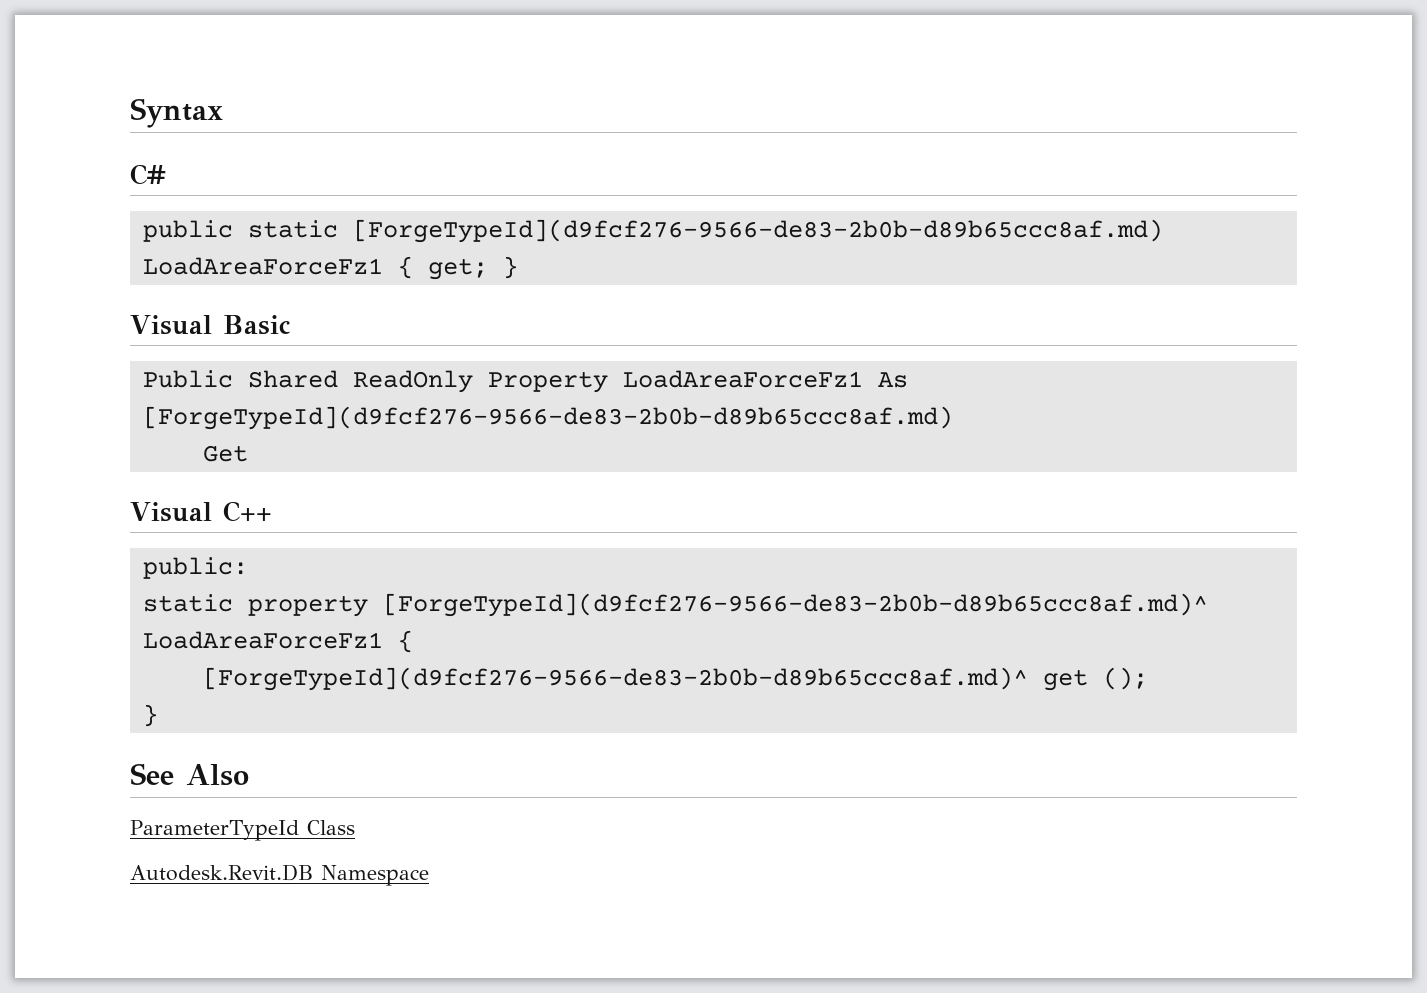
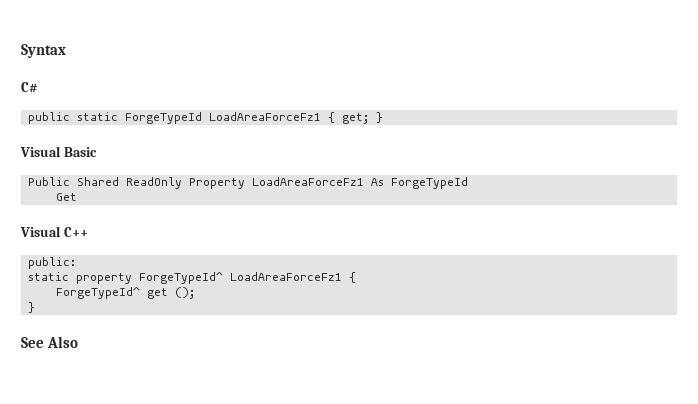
- public static [ForgeTypeId](d9fcf276-9566-de83-2b0b-d89b65ccc8af.md) LoadAreaForceFz1 { get; }
+ public static ForgeTypeId LoadAreaForceFz1 { get; }
- Public Shared ReadOnly Property LoadAreaForceFz1 As [ForgeTypeId](d9fcf276-9566-de83-2b0b-d89b65ccc8af.md)
+ Public Shared ReadOnly Property LoadAreaForceFz1 As ForgeTypeId
- static property [ForgeTypeId](d9fcf276-9566-de83-2b0b-d89b65ccc8af.md)^ LoadAreaForceFz1 {
+ static property ForgeTypeId^ LoadAreaForceFz1 {
- [ForgeTypeId](d9fcf276-9566-de83-2b0b-d89b65ccc8af.md)^ get ();
+ ForgeTypeId^ get ();
- ParameterTypeId Class
- Autodesk.Revit.DB Namespace

